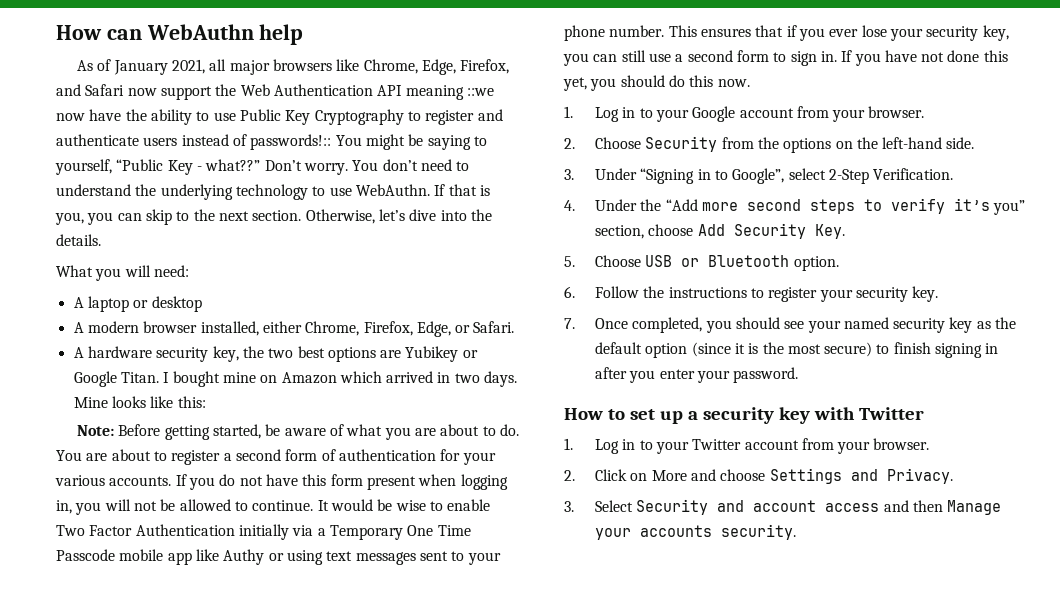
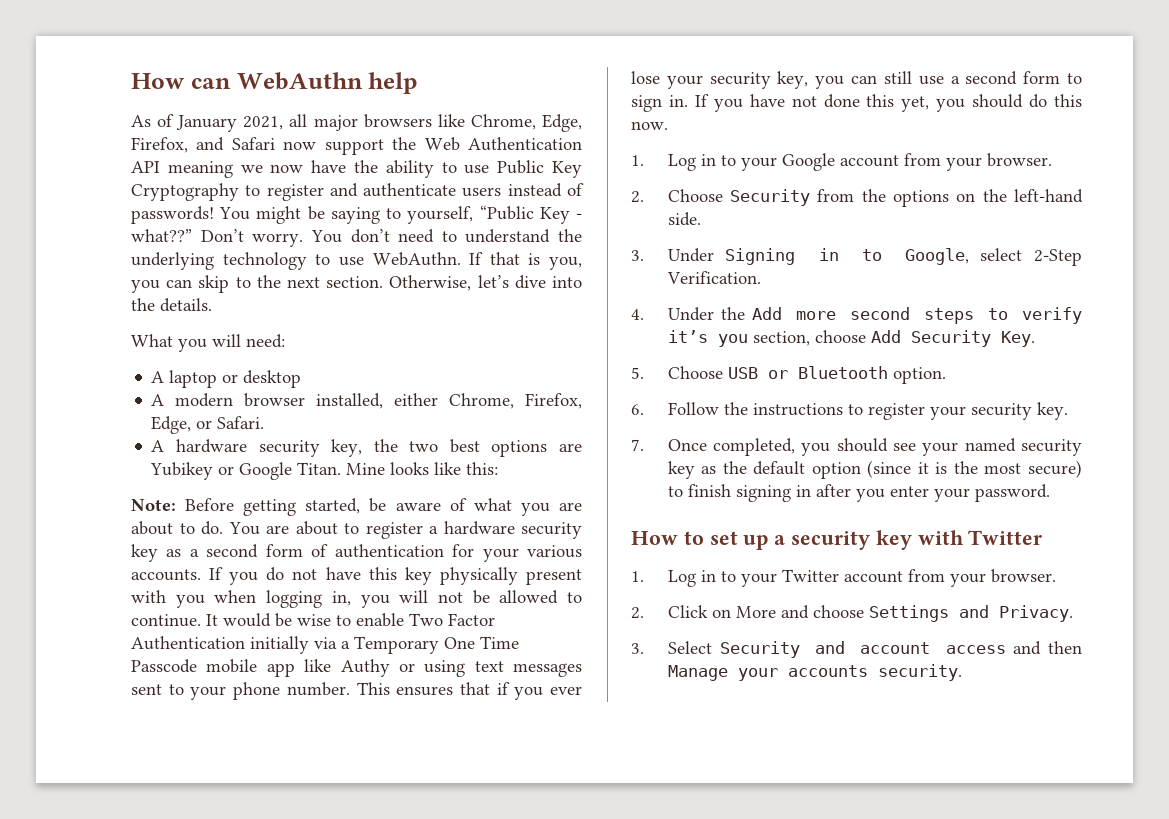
- As of January 2021, all major browsers like Chrome, Edge, Firefox, and Safari now support the Web Authentication API meaning ::we now have the ability to use Public Key Cryptography to register and authenticate users instead of passwords!:: You might be saying to yourself, “Public Key - what??”
+ As of January 2021, all major browsers like Chrome, Edge, Firefox, and Safari now support the Web Authentication API meaning we now have the ability to use Public Key Cryptography to register and authenticate users instead of passwords! You might be saying to yourself, “Public Key - what??”
- I bought mine on Amazon which arrived in two days.
- You are about to register a second form of authentication for your various accounts.
+ You are about to register a hardware security key as a second form of authentication for your various accounts.
- If you do not have this form present when logging in, you will not be allowed to continue.
+ If you do not have this key physically present with you when logging in, you will not be allowed to continue.
- 3. Under “Signing in to Google”, select 2-Step Verification.
+ 3. Under Signing in to Google, select 2-Step Verification.
- 4. Under the “Add more second steps to verify it’s you” section, choose Add Security Key.
+ 4. Under the Add more second steps to verify it’s you section, choose Add Security Key.

